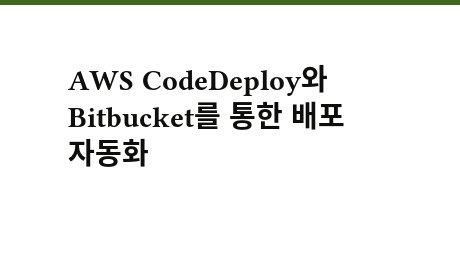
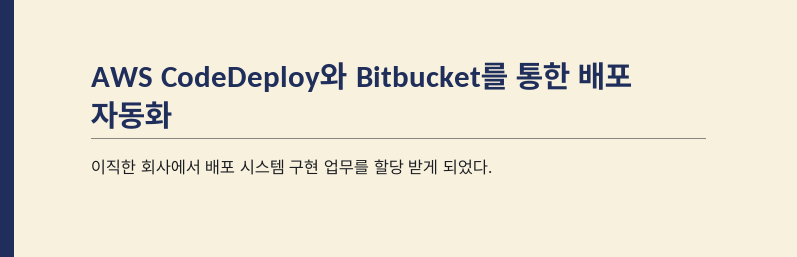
+ 이직한 회사에서 배포 시스템 구현 업무를 할당 받게 되었다.

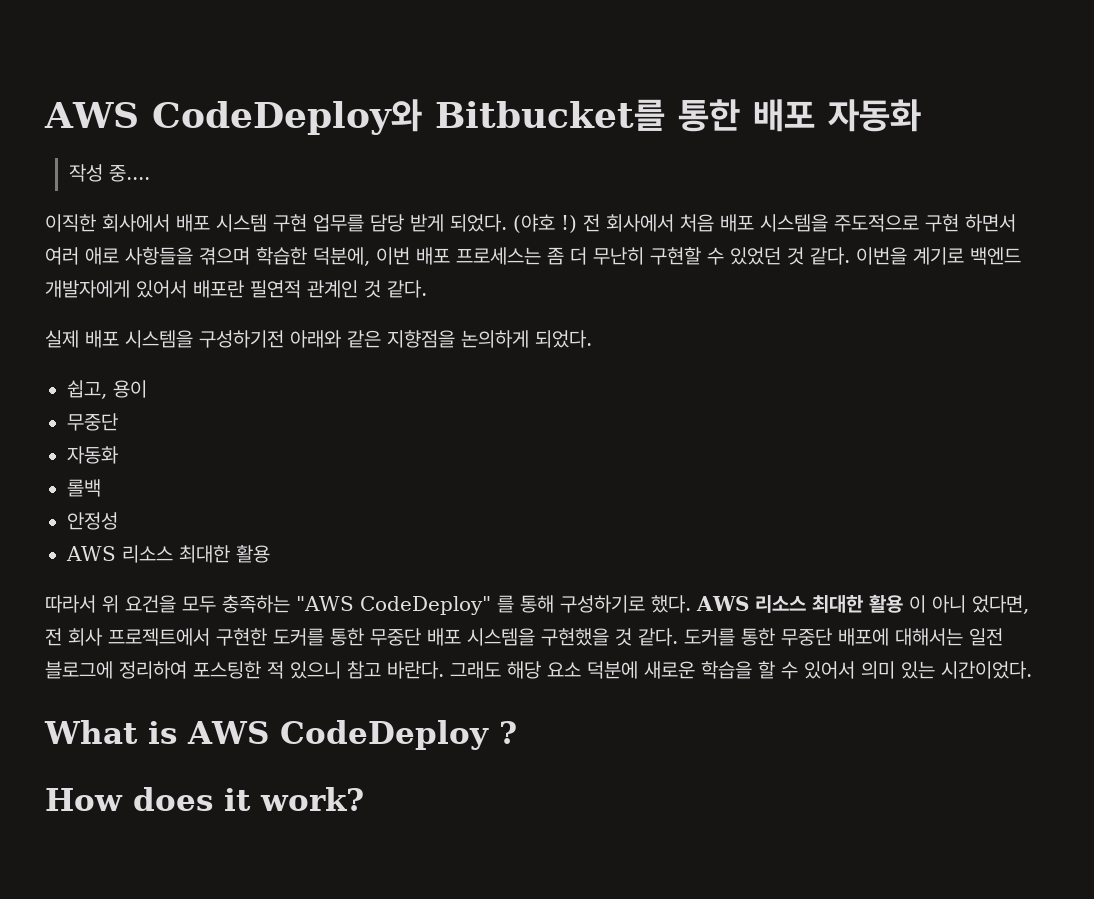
+ 작성 중....
- 이직한 회사에서 배포 시스템 구현 업무를 할당 받게 되었다.
+ 이직한 회사에서 배포 시스템 구현 업무를 담당 받게 되었다.
+ (야호 !) 전 회사에서 처음 배포 시스템을 주도적으로 구현 하면서 여러 애로 사항들을 겪으며 학습한 덕분에, 이번 배포 프로세스는 좀 더 무난히 구현할 수 있었던 것 같다. 이번을 계기로 백엔드 개발자에게 있어서 배포란 필연적 관계인 것 같다.
+ 실제 배포 시스템을 구성하기전 아래와 같은 지향점을 논의하게 되었다.
+ 쉽고, 용이
+ 무중단
+ 자동화
+ 롤백
+ 안정성
+ AWS 리소스 최대한 활용
+ 따라서 위 요건을 모두 충족하는 "AWS CodeDeploy" 를 통해 구성하기로 했다. AWS 리소스 최대한 활용 이 아니 었다면, 전 회사 프로젝트에서 구현한 도커를 통한 무중단 배포 시스템을 구현했을 것 같다. 도커를 통한 무중단 배포에 대해서는 일전 블로그에 정리하여 포스팅한 적 있으니 참고 바란다. 그래도 해당 요소 덕분에 새로운 학습을 할 수 있어서 의미 있는 시간이었다.
+ What is AWS CodeDeploy ?
+ How does it work?

